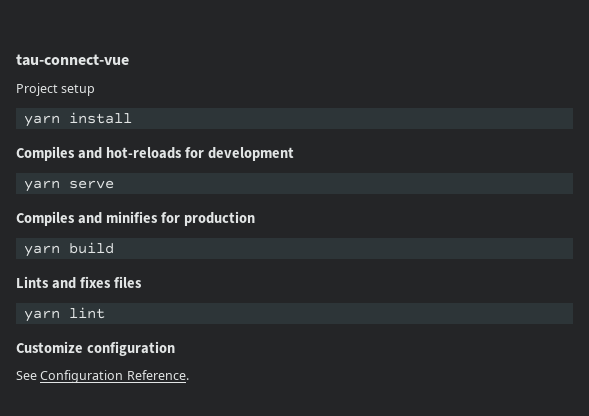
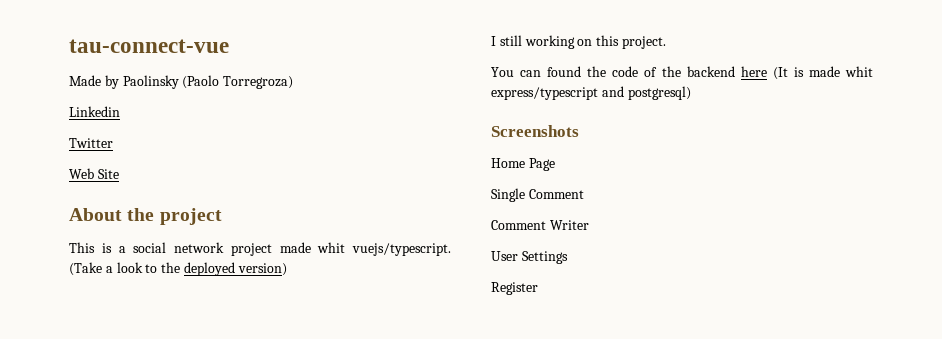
- Project setup
- yarn install
- Compiles and hot-reloads for development
- yarn serve
- Compiles and minifies for production
- yarn build
- Lints and fixes files
- yarn lint
- Customize configuration
- See Configuration Reference.
+ Made by Paolinsky (Paolo Torregroza)
+ Linkedin
+ Twitter
+ Web Site
+ About the project
+ This is a social network project made whit vuejs/typescript. (Take a look to the deployed version)
+ I still working on this project.
+ You can found the code of the backend here (It is made whit express/typescript and postgresql)
+ Screenshots
+ Home Page
+ Single Comment
+ Comment Writer
+ User Settings
+ Register

